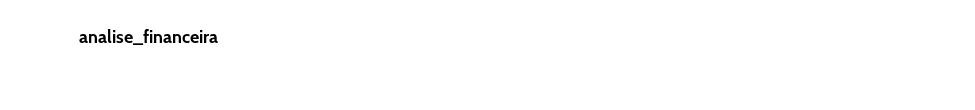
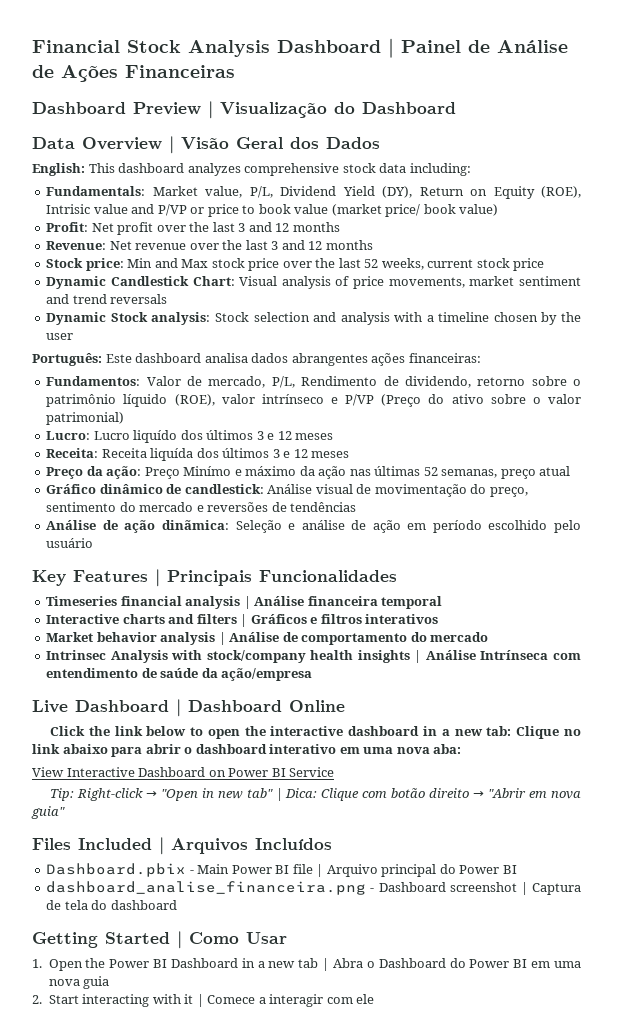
- analise_financeira
+ Financial Stock Analysis Dashboard | Painel de Análise de Ações Financeiras
+ Dashboard Preview | Visualização do Dashboard
+ Data Overview | Visão Geral dos Dados
+ English: This dashboard analyzes comprehensive stock data including:
+ Fundamentals: Market value, P/L, Dividend Yield (DY), Return on Equity (ROE), Intrisic value and P/VP or price to book value (market price/ book value)
+ Profit: Net profit over the last 3 and 12 months
+ Revenue: Net revenue over the last 3 and 12 months
+ Stock price: Min and Max stock price over the last 52 weeks, current stock price
+ Dynamic Candlestick Chart: Visual analysis of price movements, market sentiment and trend reversals
+ Dynamic Stock analysis: Stock selection and analysis with a timeline chosen by the user
+ Português: Este dashboard analisa dados abrangentes ações financeiras:
+ Fundamentos: Valor de mercado, P/L, Rendimento de dividendo, retorno sobre o patrimônio líquido (ROE), valor intrínseco e P/VP (Preço do ativo sobre o valor patrimonial)
+ Lucro: Lucro liquído dos últimos 3 e 12 meses
+ Receita: Receita liquída dos últimos 3 e 12 meses
+ Preço da ação: Preço Minímo e máximo da ação nas últimas 52 semanas, preço atual
+ Gráfico dinâmico de candlestick: Análise visual de movimentação do preço, sentimento do mercado e reversões de tendências
+ Análise de ação dinãmica: Seleção e análise de ação em período escolhido pelo usuário
+ Key Features | Principais Funcionalidades
+ Timeseries financial analysis | Análise financeira temporal
+ Interactive charts and filters | Gráficos e filtros interativos
+ Market behavior analysis | Análise de comportamento do mercado
+ Intrinsec Analysis with stock/company health insights | Análise Intrínseca com entendimento de saúde da ação/empresa
+ Live Dashboard | Dashboard Online
+ Click the link below to open the interactive dashboard in a new tab: Clique no link abaixo para abrir o dashboard interativo em uma nova aba:
+ View Interactive Dashboard on Power BI Service
+ Tip: Right-click → "Open in new tab" | Dica: Clique com botão direito → "Abrir em nova guia"
+ Files Included | Arquivos Incluídos
+ Dashboard.pbix - Main Power BI file | Arquivo principal do Power BI
+ dashboard_analise_financeira.png - Dashboard screenshot | Captura de tela do dashboard
+ Getting Started | Como Usar
+ 1. Open the Power BI Dashboard in a new tab | Abra o Dashboard do Power BI em uma nova guia
+ 2. Start interacting with it | Comece a interagir com ele

